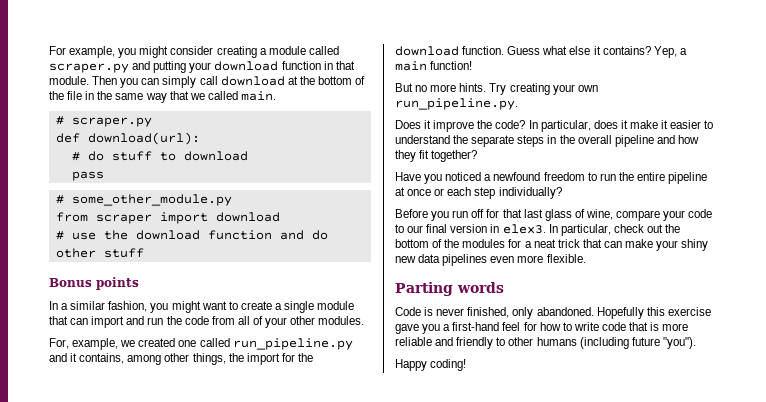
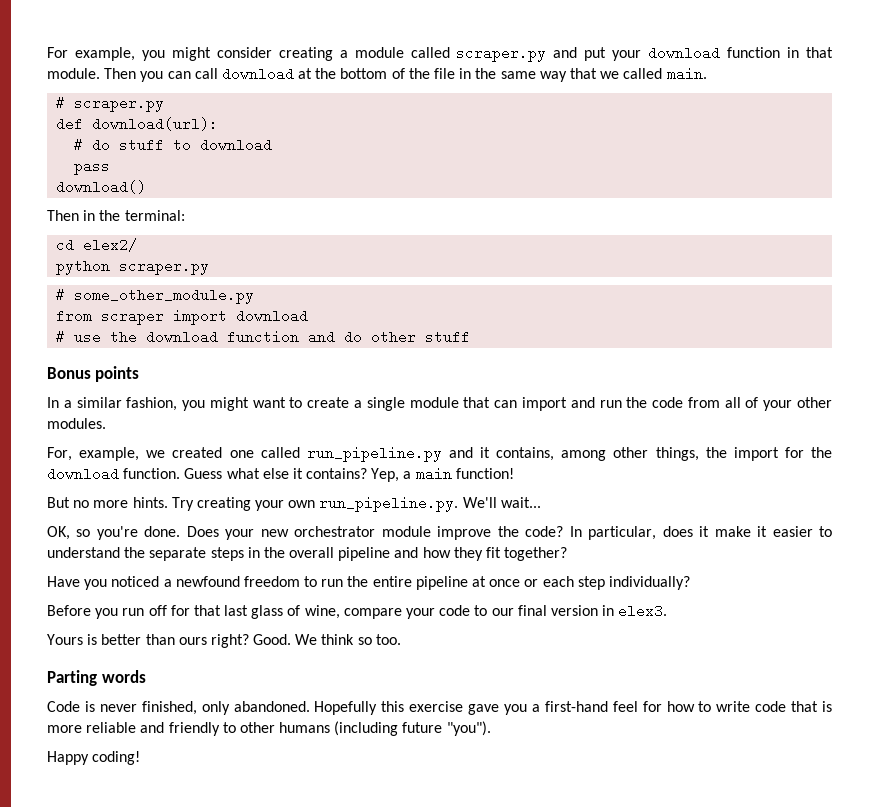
- For example, you might consider creating a module called scraper.py and putting your download function in that module.
+ For example, you might consider creating a module called scraper.py and put your download function in that module.
- Then you can simply call download at the bottom of the file in the same way that we called main.
+ Then you can call download at the bottom of the file in the same way that we called main.
+ download()
+ Then in the terminal:
+ cd elex2/
+ python scraper.py
- Try creating your own run_pipeline.py.
- Does it improve the code?
+ Try creating your own run_pipeline.py. We'll wait...
+ OK, so you're done. Does your new orchestrator module improve the code?
- Before you run off for that last glass of wine, compare your code to our final version in elex3. In particular, check out the bottom of the modules for a neat trick that can make your shiny new data pipelines even more flexible.
+ Before you run off for that last glass of wine, compare your code to our final version in elex3.
+ Yours is better than ours right? Good. We think so too.

